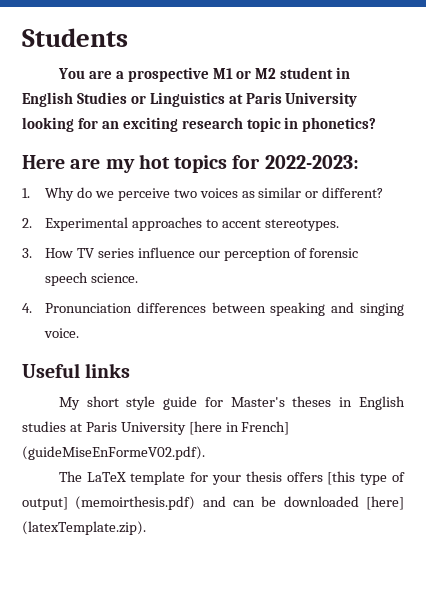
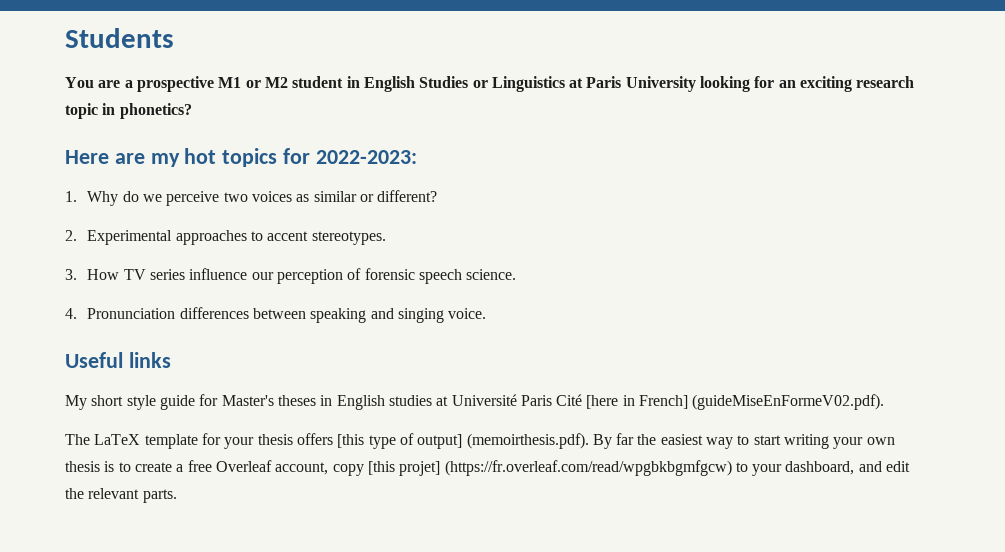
- My short style guide for Master's theses in English studies at Paris University [here in French] (guideMiseEnFormeV02.pdf).
+ My short style guide for Master's theses in English studies at Université Paris Cité [here in French] (guideMiseEnFormeV02.pdf).
- The LaTeX template for your thesis offers [this type of output] (memoirthesis.pdf) and can be downloaded [here] (latexTemplate.zip).
+ The LaTeX template for your thesis offers [this type of output] (memoirthesis.pdf). By far the easiest way to start writing your own thesis is to create a free Overleaf account, copy [this projet] (https://fr.overleaf.com/read/wpgbkbgmfgcw) to your dashboard, and edit the relevant parts.

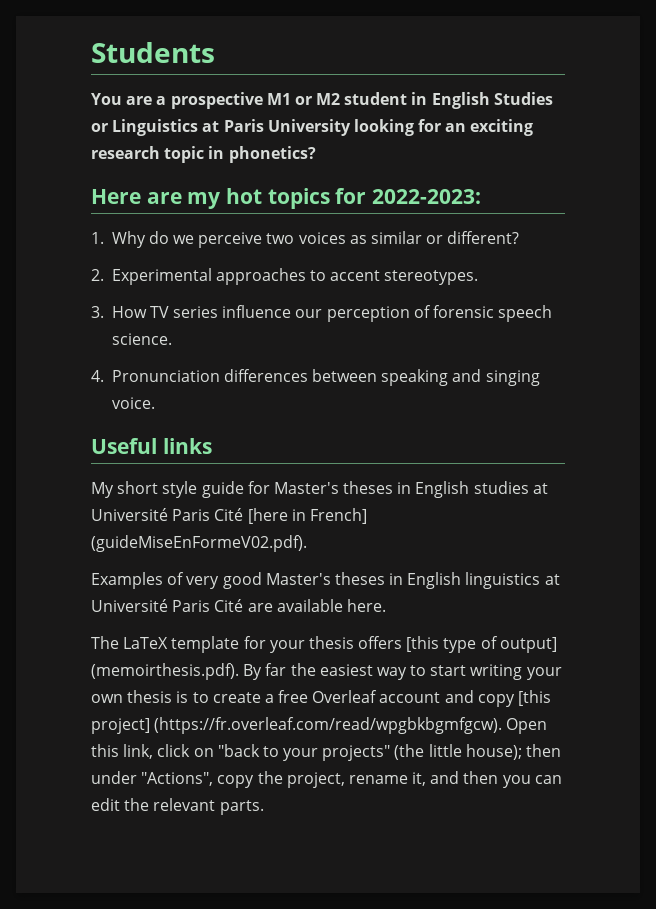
+ Examples of very good Master's theses in English linguistics at Université Paris Cité are available here.
- The LaTeX template for your thesis offers [this type of output] (memoirthesis.pdf). By far the easiest way to start writing your own thesis is to create a free Overleaf account, copy [this projet] (https://fr.overleaf.com/read/wpgbkbgmfgcw) to your dashboard, and edit the relevant parts.
+ The LaTeX template for your thesis offers [this type of output] (memoirthesis.pdf). By far the easiest way to start writing your own thesis is to create a free Overleaf account and copy [this project] (https://fr.overleaf.com/read/wpgbkbgmfgcw). Open this link, click on "back to your projects" (the little house); then under "Actions", copy the project, rename it, and then you can edit the relevant parts.

